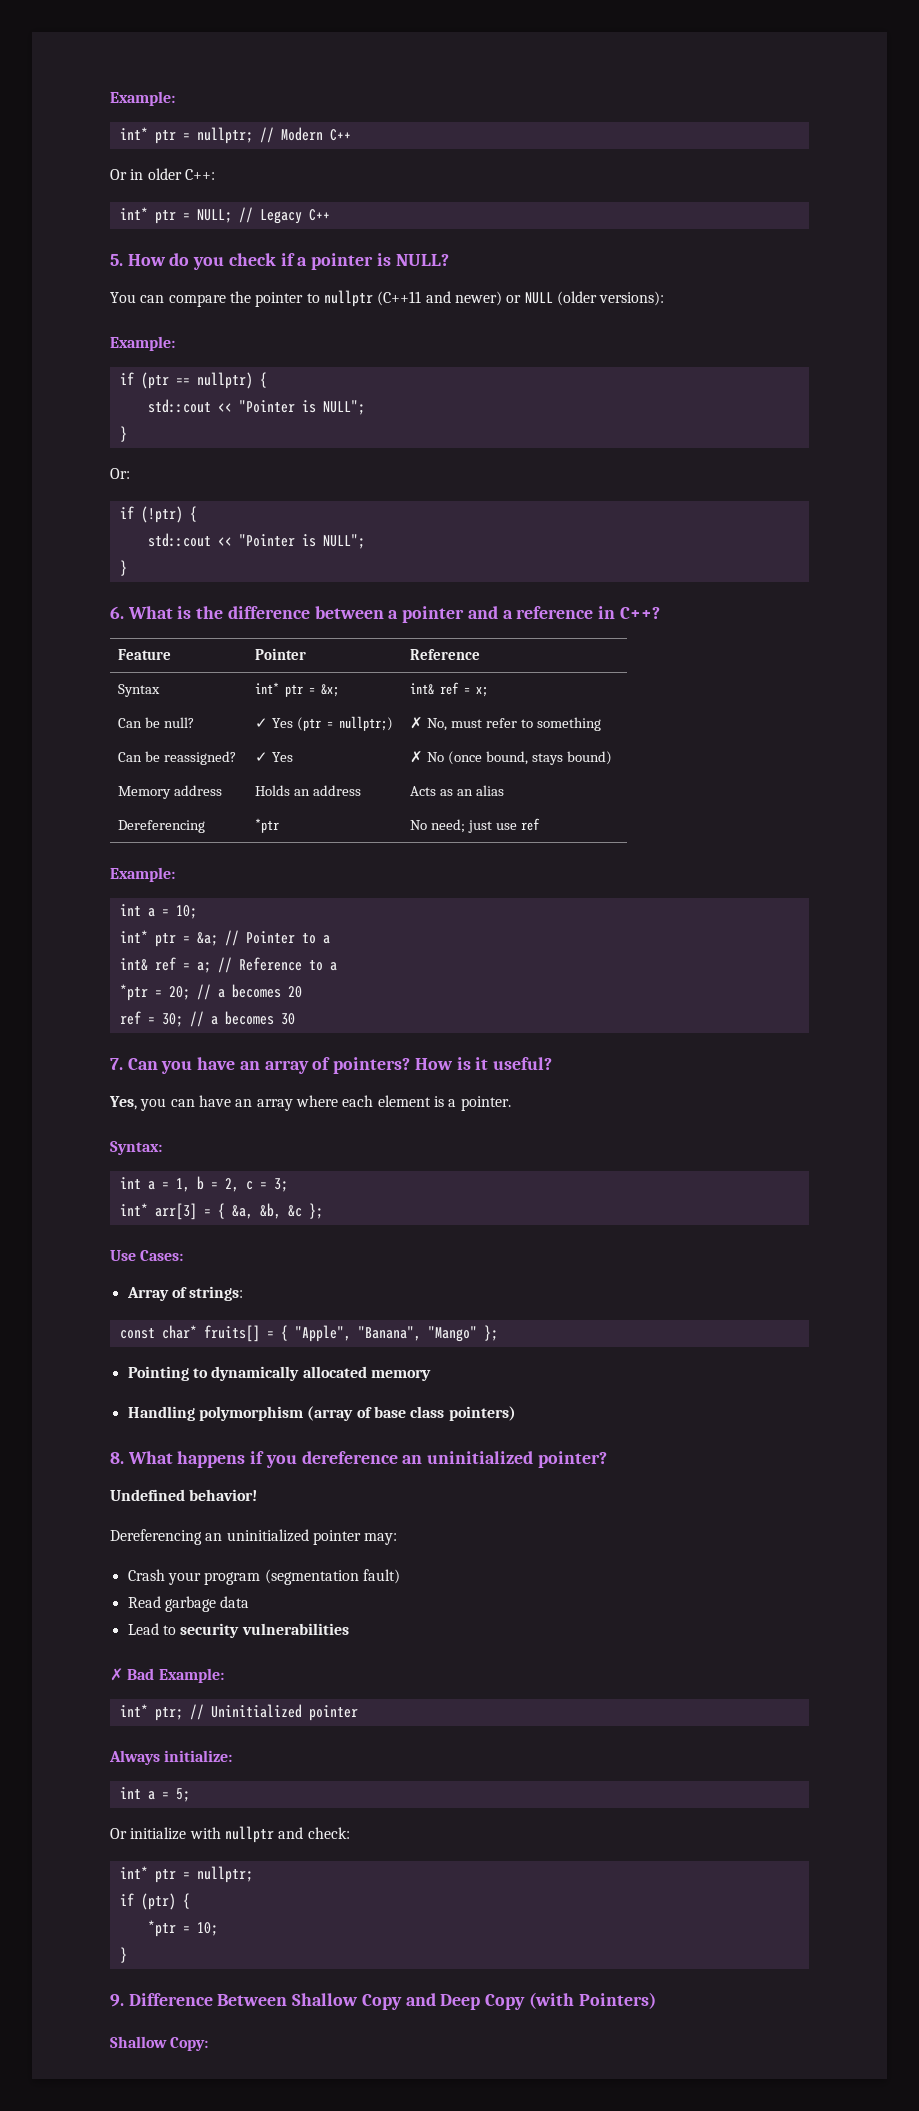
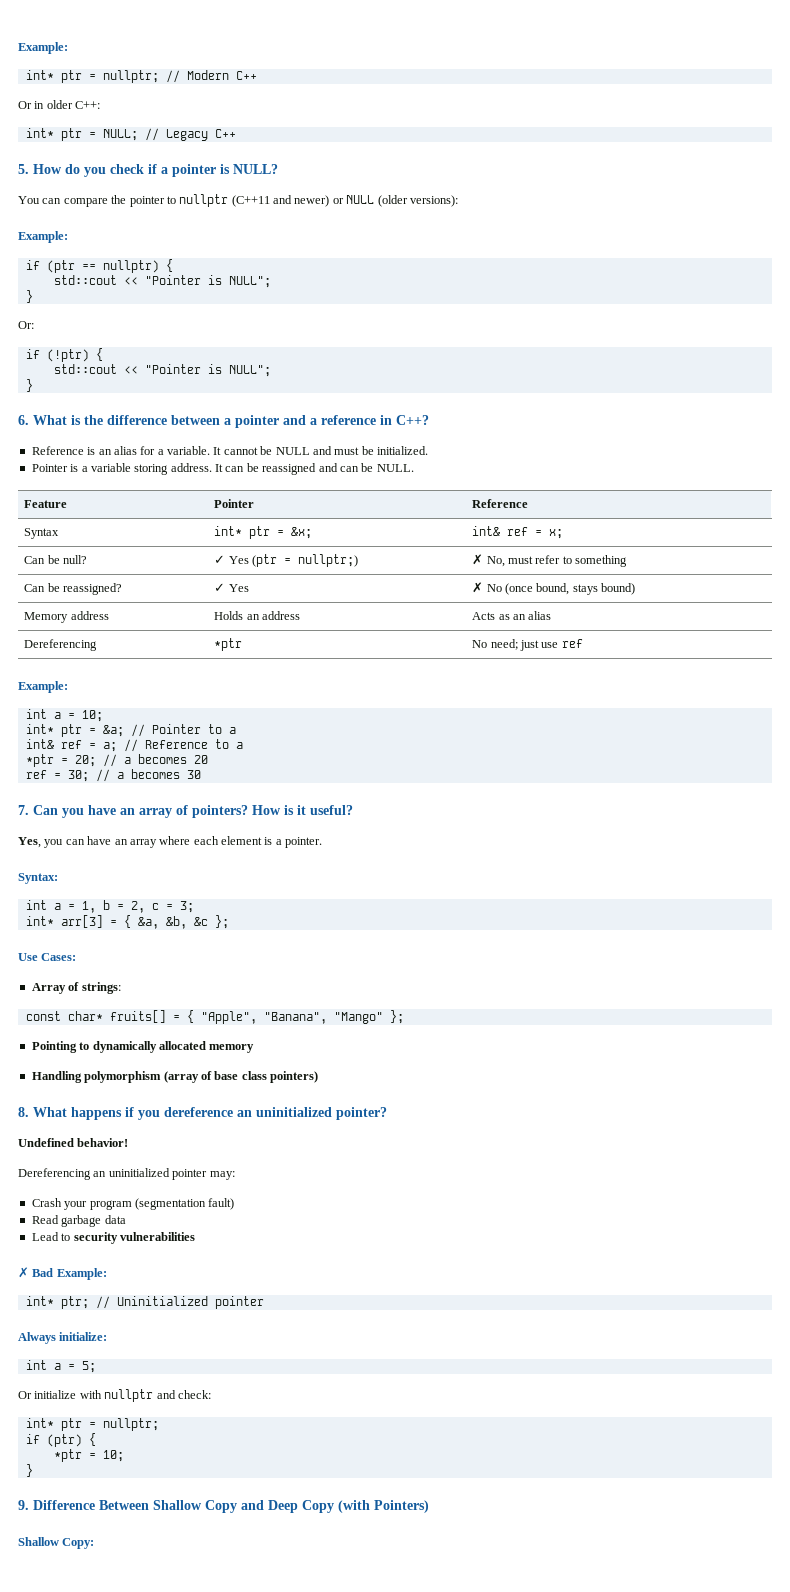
+ Reference is an alias for a variable. It cannot be NULL and must be initialized.
+ Pointer is a variable storing address. It can be reassigned and can be NULL.

